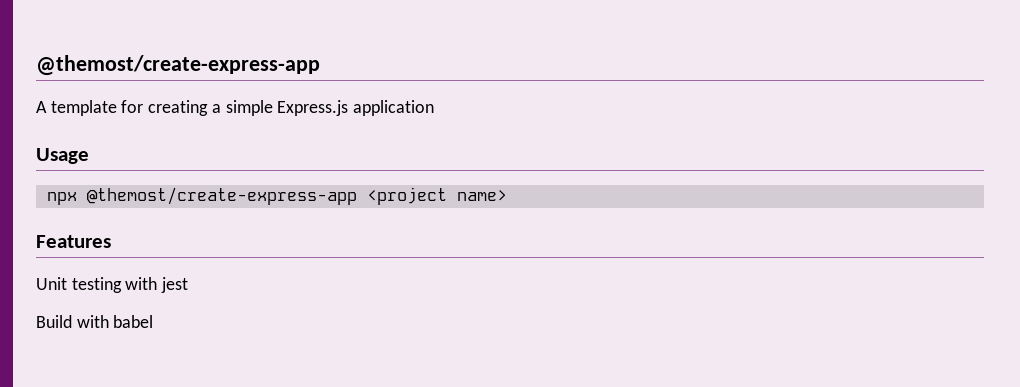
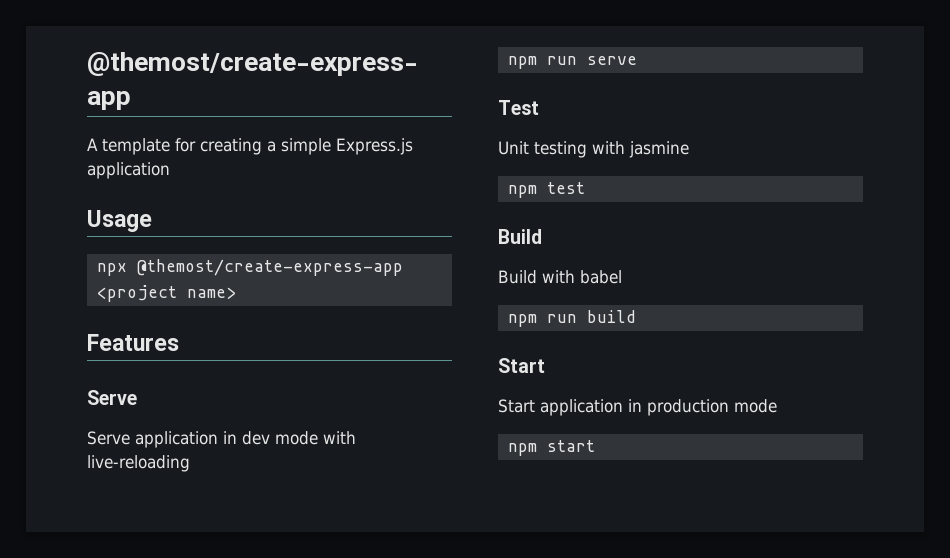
  Features
+ Serve
+ Serve application in dev mode with live-reloading
+ npm run serve
+ Test
- Unit testing with jest
+ Unit testing with jasmine
+ npm test
+ Build
+ npm run build
+ Start
+ Start application in production mode
+ npm start

